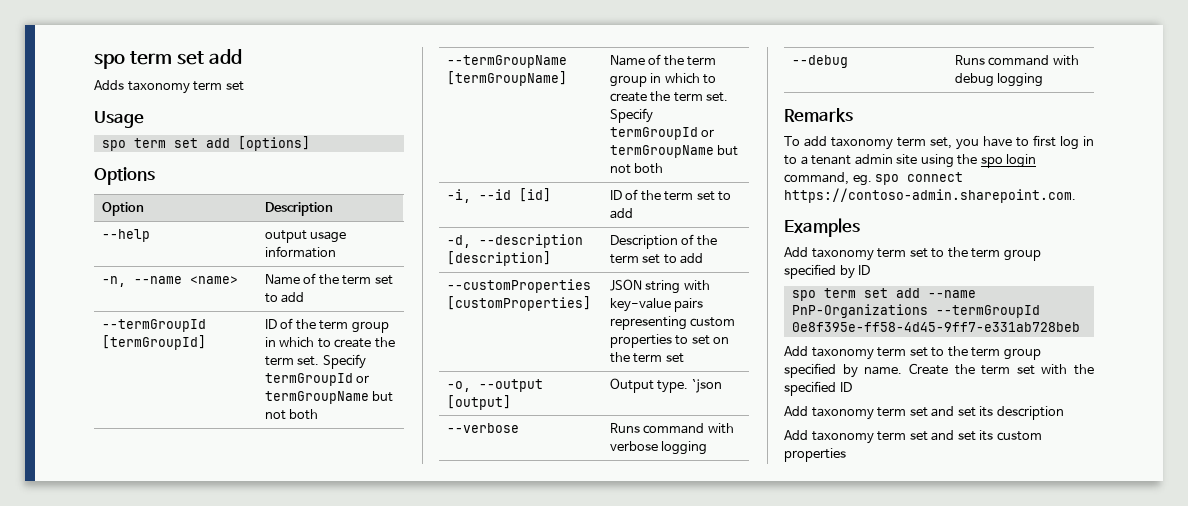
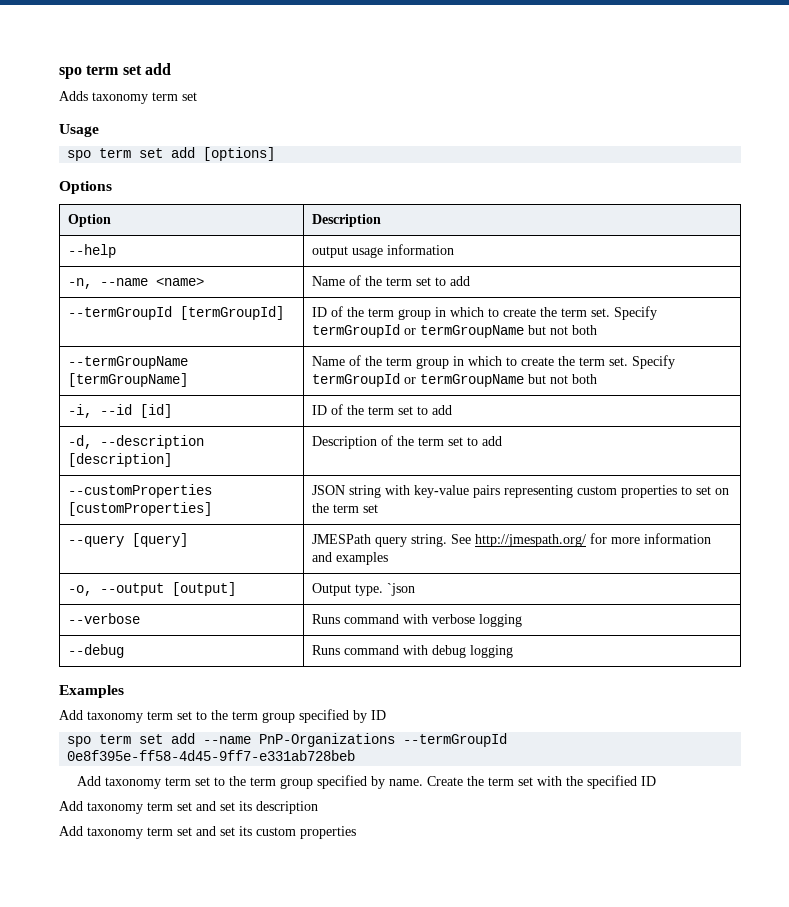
+ --query [query] | JMESPath query string. See http://jmespath.org/ for more information and examples
- Remarks
- To add taxonomy term set, you have to first log in to a tenant admin site using the spo login command, eg. spo connect https://contoso-admin.sharepoint.com.

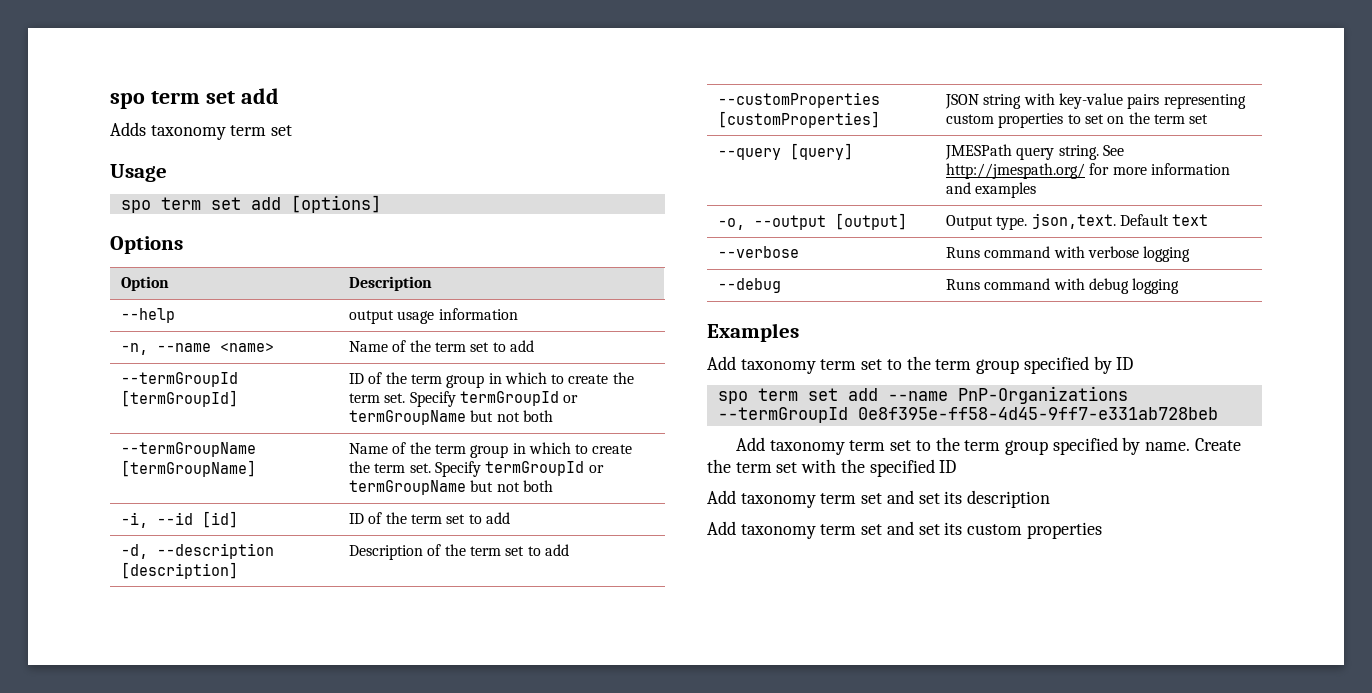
- -o, --output [output] | Output type. `json
+ -o, --output [output] | Output type. json,text. Default text

